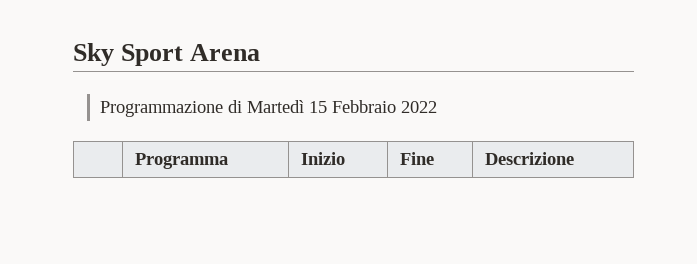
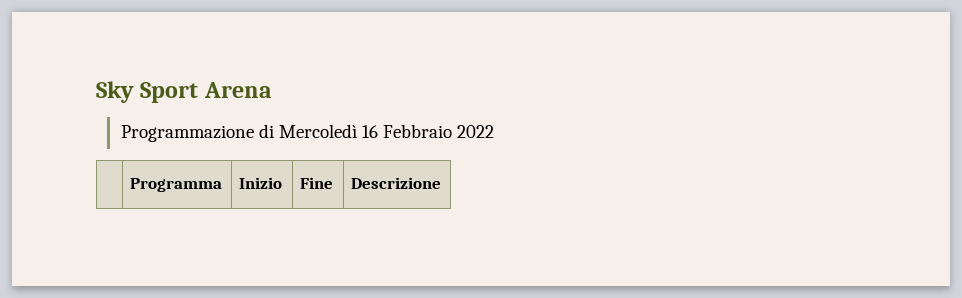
- Programmazione di Martedì 15 Febbraio 2022
+ Programmazione di Mercoledì 16 Febbraio 2022

